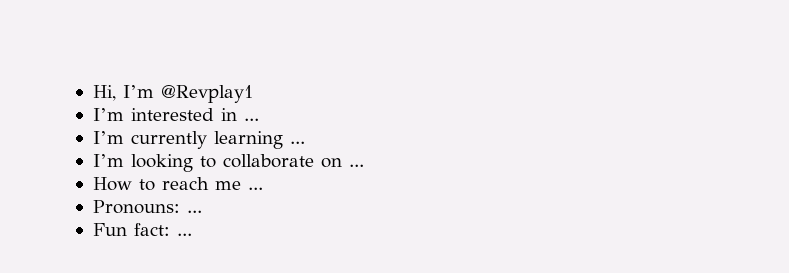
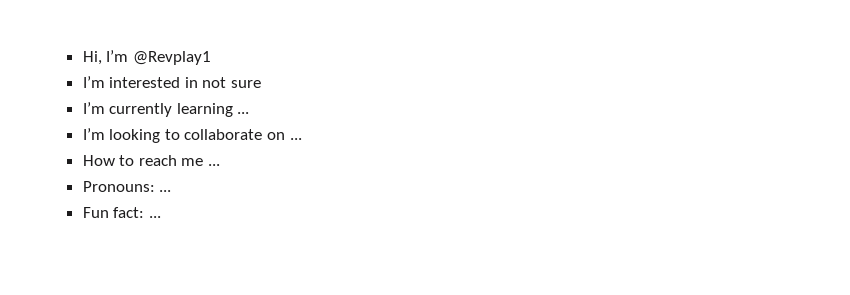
- I’m interested in ...
+ I’m interested in not sure

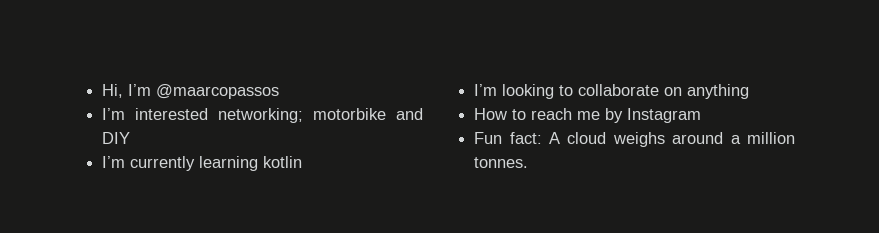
- Hi, I’m @Revplay1
+ Hi, I’m @maarcopassos
- I’m interested in not sure
+ I’m interested networking; motorbike and DIY
- I’m currently learning ...
+ I’m currently learning kotlin
- I’m looking to collaborate on ...
+ I’m looking to collaborate on anything
- How to reach me ...
- Pronouns: ...
+ How to reach me by Instagram
- Fun fact: ...
+ Fun fact: A cloud weighs around a million tonnes.

